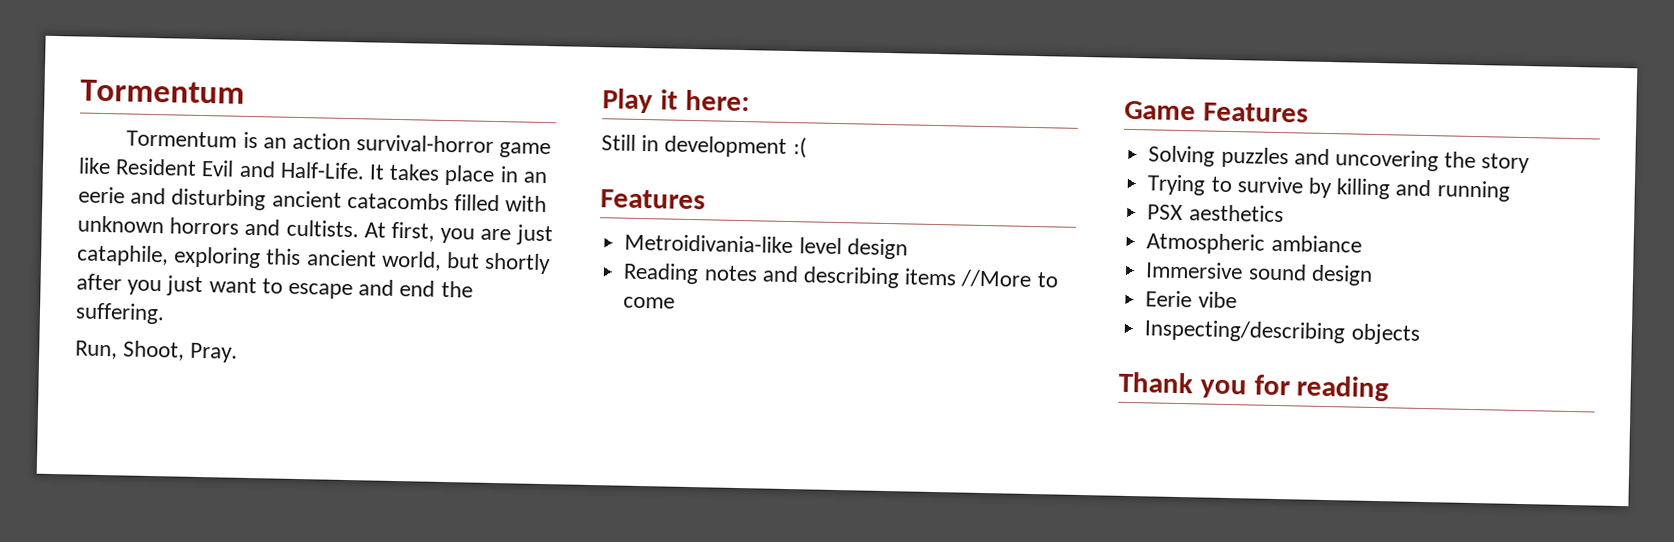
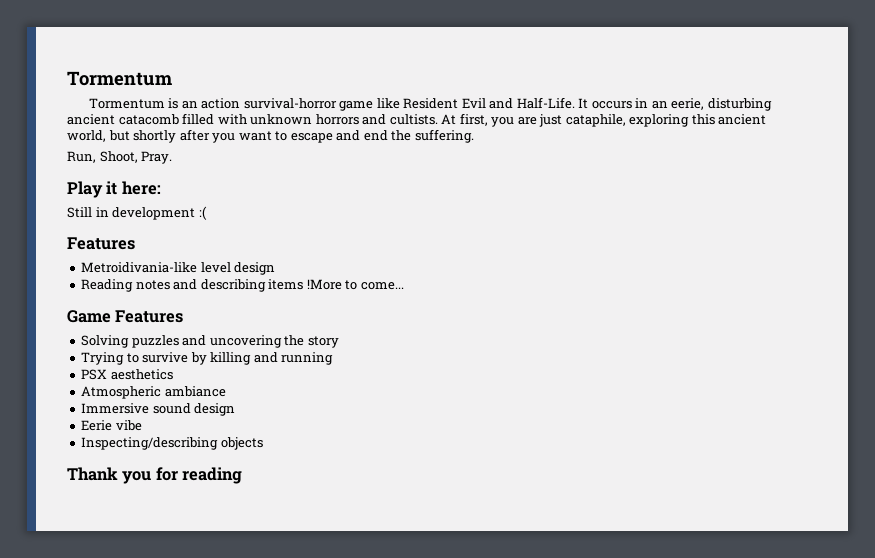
- It takes place in an eerie and disturbing ancient catacombs filled with unknown horrors and cultists.
+ It occurs in an eerie, disturbing ancient catacomb filled with unknown horrors and cultists.
- At first, you are just cataphile, exploring this ancient world, but shortly after you just want to escape and end the suffering.
+ At first, you are just cataphile, exploring this ancient world, but shortly after you want to escape and end the suffering.
- Reading notes and describing items //More to come
+ Reading notes and describing items !More to come...

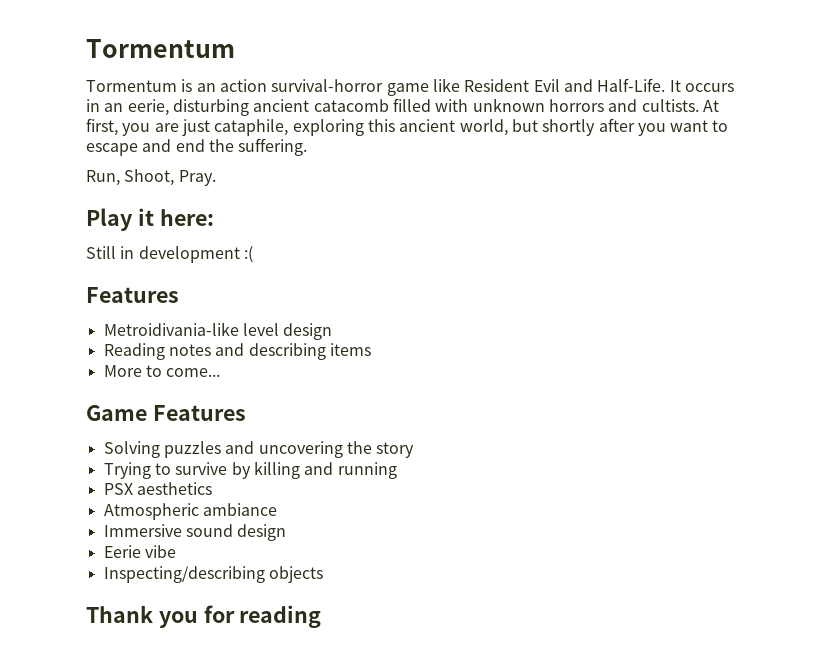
- Reading notes and describing items !More to come...
+ Reading notes and describing items
+ More to come...

